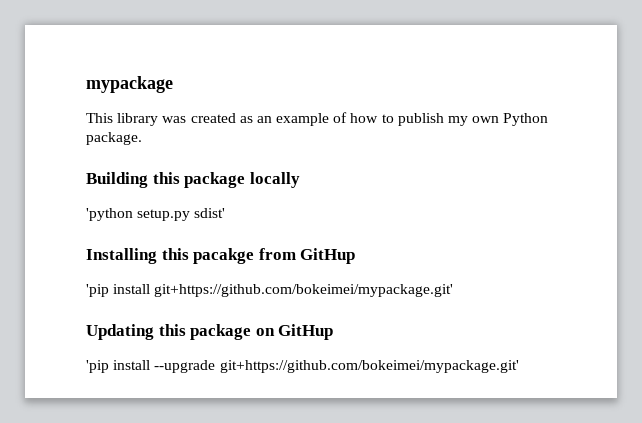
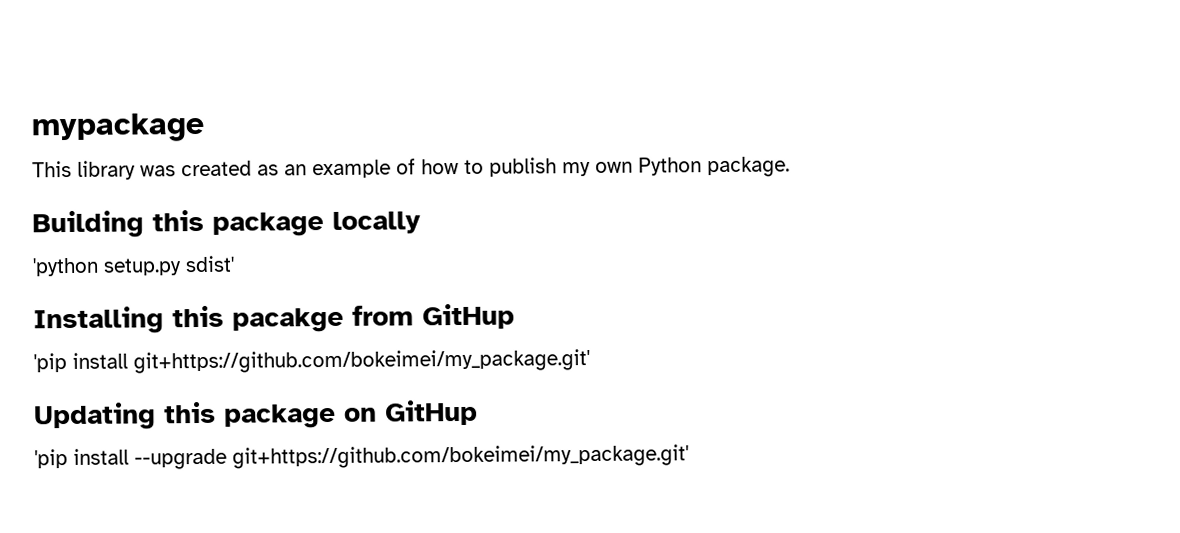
- 'pip install git+https://github.com/bokeimei/mypackage.git'
+ 'pip install git+https://github.com/bokeimei/my_package.git'
- 'pip install --upgrade git+https://github.com/bokeimei/mypackage.git'
+ 'pip install --upgrade git+https://github.com/bokeimei/my_package.git'

